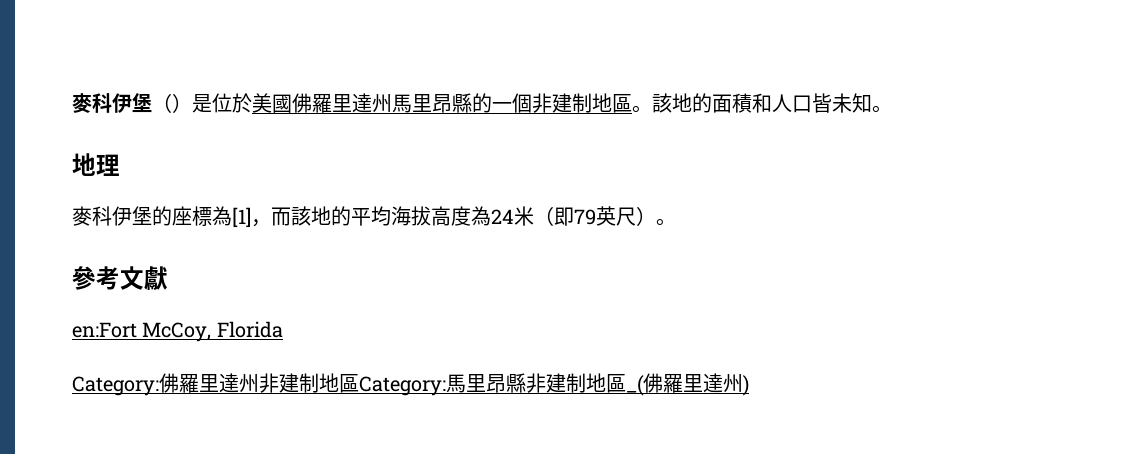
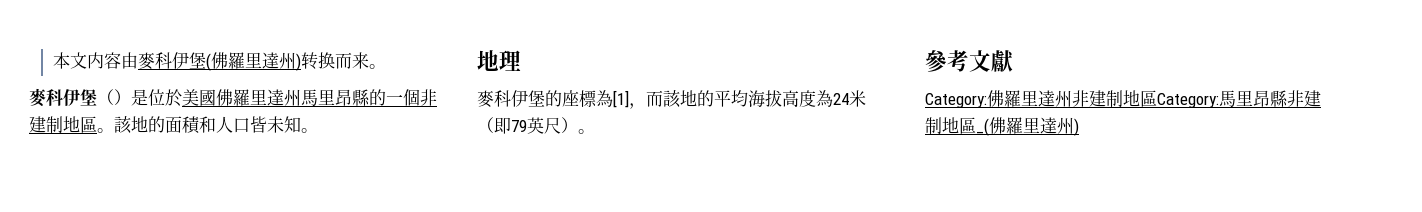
+ 本文内容由麥科伊堡(佛羅里達州)转换而来。
- en:Fort McCoy, Florida

